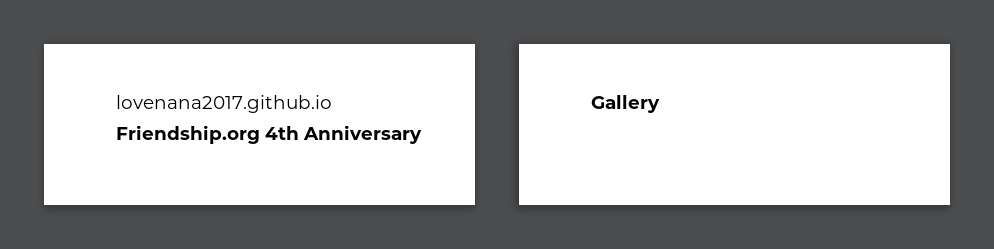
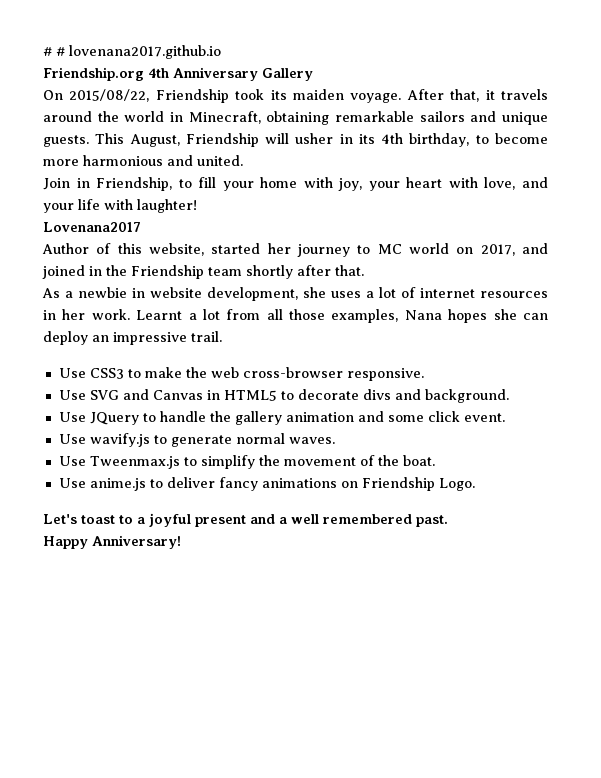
- lovenana2017.github.io
+ # # lovenana2017.github.io
+ On 2015/08/22, Friendship took its maiden voyage. After that, it travels around the world in Minecraft, obtaining remarkable sailors and unique guests. This August, Friendship will usher in its 4th birthday, to become more harmonious and united.
+ Join in Friendship, to fill your home with joy, your heart with love, and your life with laughter!
+ Lovenana2017
+ Author of this website, started her journey to MC world on 2017, and joined in the Friendship team shortly after that.
+ As a newbie in website development, she uses a lot of internet resources in her work. Learnt a lot from all those examples, Nana hopes she can deploy an impressive trail.
+ Use CSS3 to make the web cross-browser responsive.
+ Use SVG and Canvas in HTML5 to decorate divs and background.
+ Use JQuery to handle the gallery animation and some click event.
+ Use wavify.js to generate normal waves.
+ Use Tweenmax.js to simplify the movement of the boat.
+ Use anime.js to deliver fancy animations on Friendship Logo.
+ Let's toast to a joyful present and a well remembered past.
+ Happy Anniversary!

